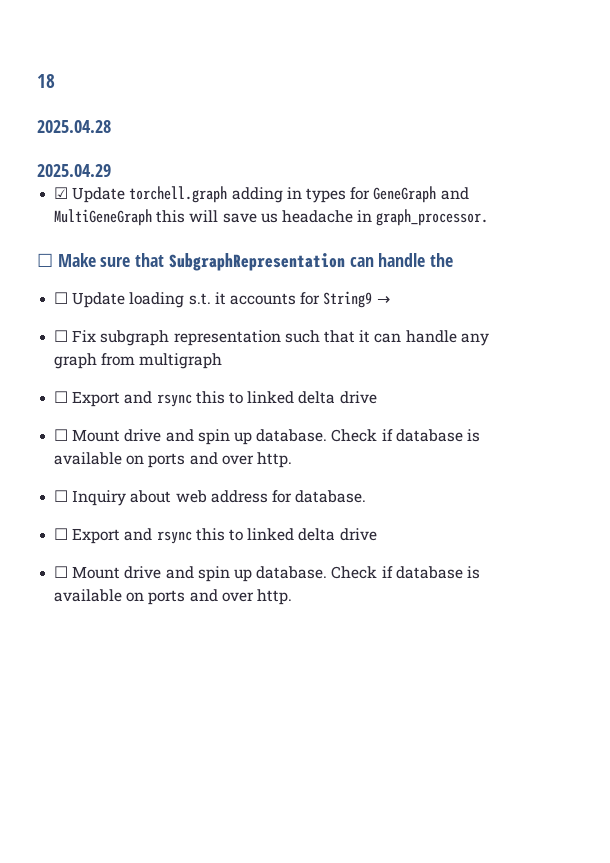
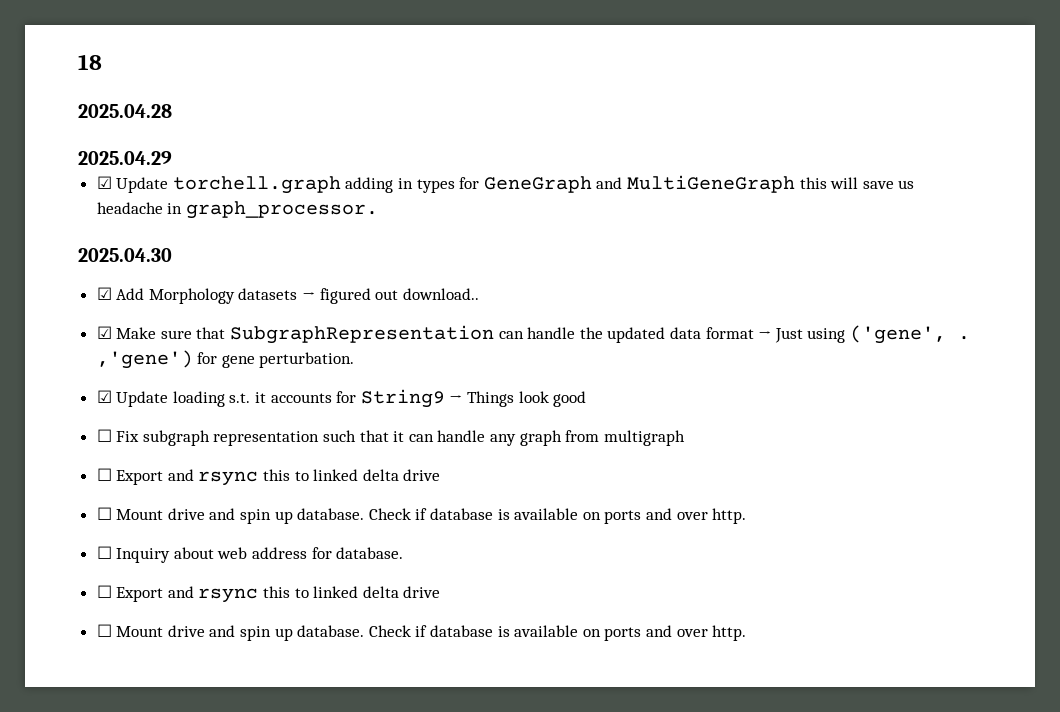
- ☐ Make sure that SubgraphRepresentation can handle the
- ☐ Update loading s.t. it accounts for String9 →
+ 2025.04.30
+ ☑ Add Morphology datasets → figured out download..
+ ☑ Make sure that SubgraphRepresentation can handle the updated data format → Just using ('gene', . ,'gene') for gene perturbation.
+ ☑ Update loading s.t. it accounts for String9 → Things look good

